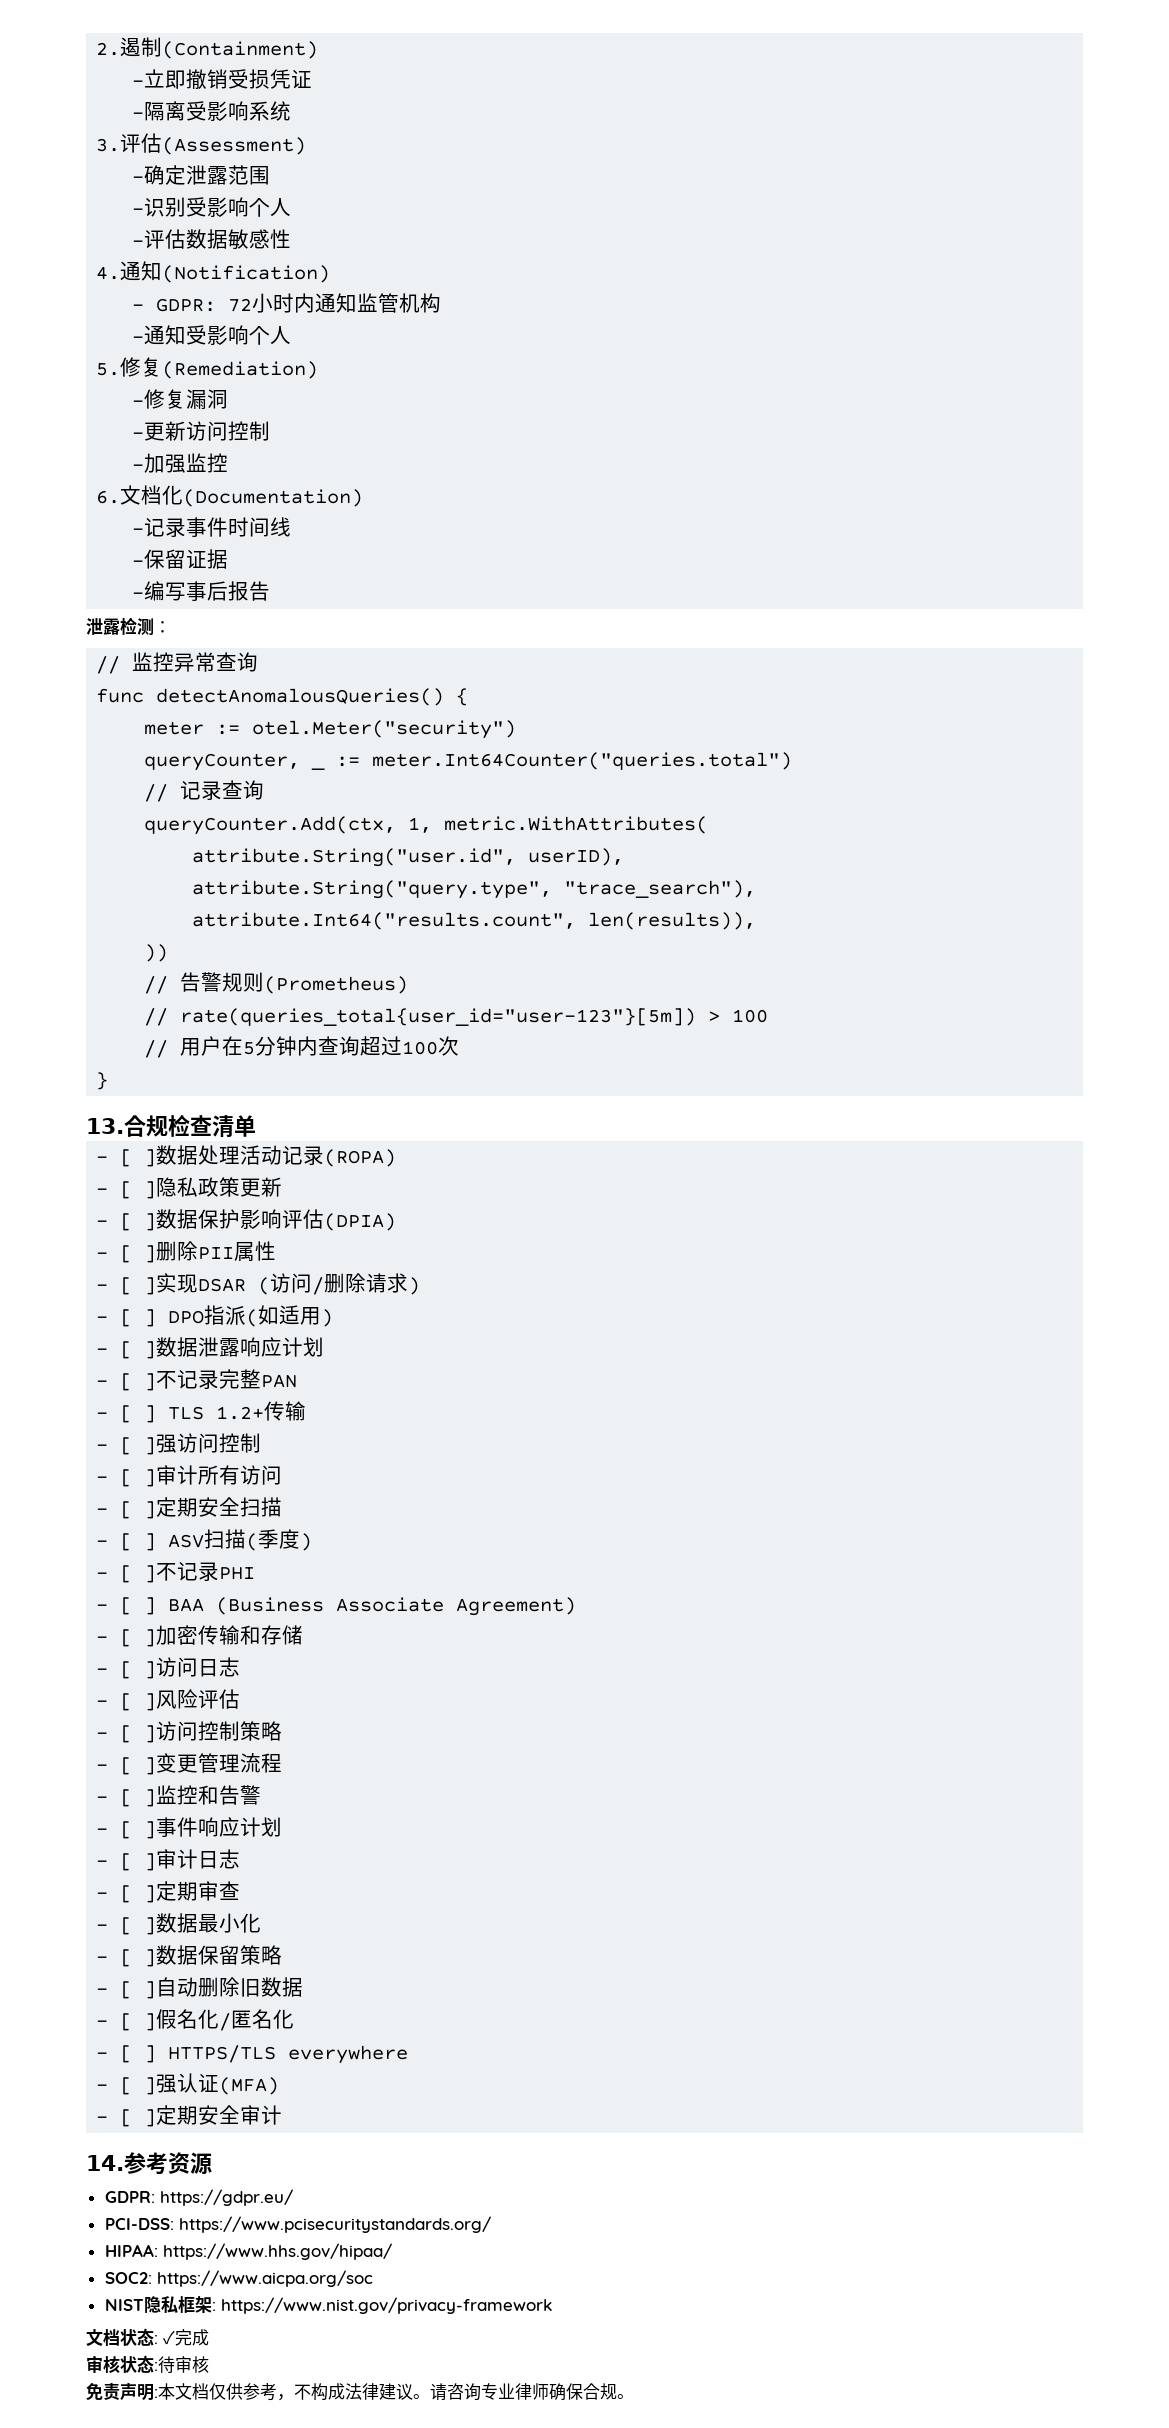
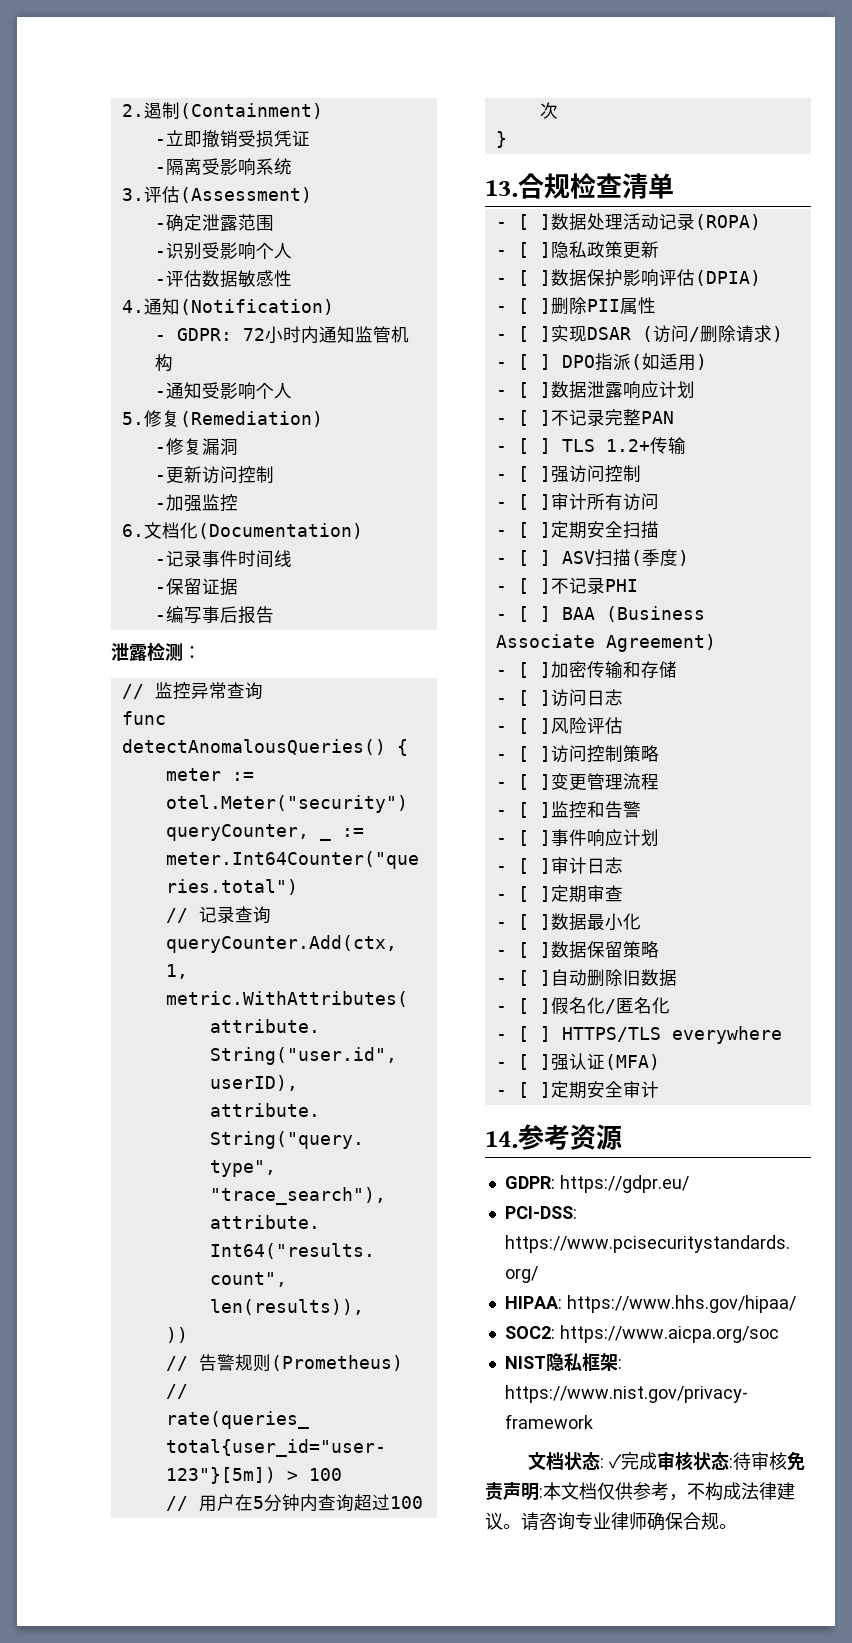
- 文档状态: ✓完成
- 审核状态:待审核
- 免责声明:本文档仅供参考，不构成法律建议。
+ 文档状态: ✓完成审核状态:待审核免责声明:本文档仅供参考，不构成法律建议。

